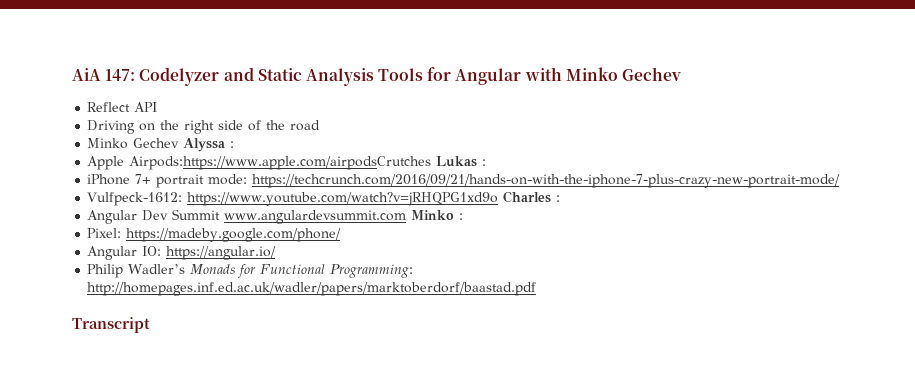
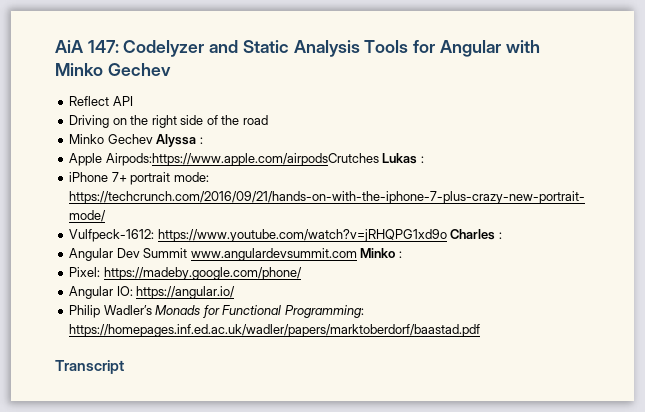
- Philip Wadler’s Monads for Functional Programming: http://homepages.inf.ed.ac.uk/wadler/papers/marktoberdorf/baastad.pdf
+ Philip Wadler’s Monads for Functional Programming: https://homepages.inf.ed.ac.uk/wadler/papers/marktoberdorf/baastad.pdf

